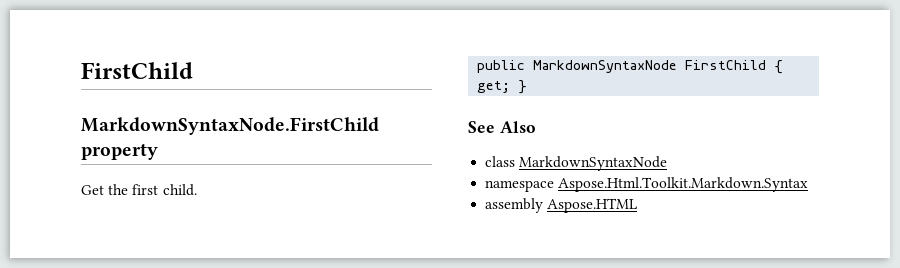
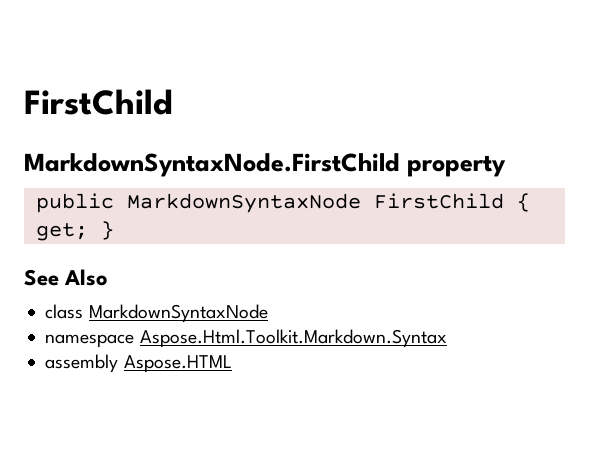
- Get the first child.

